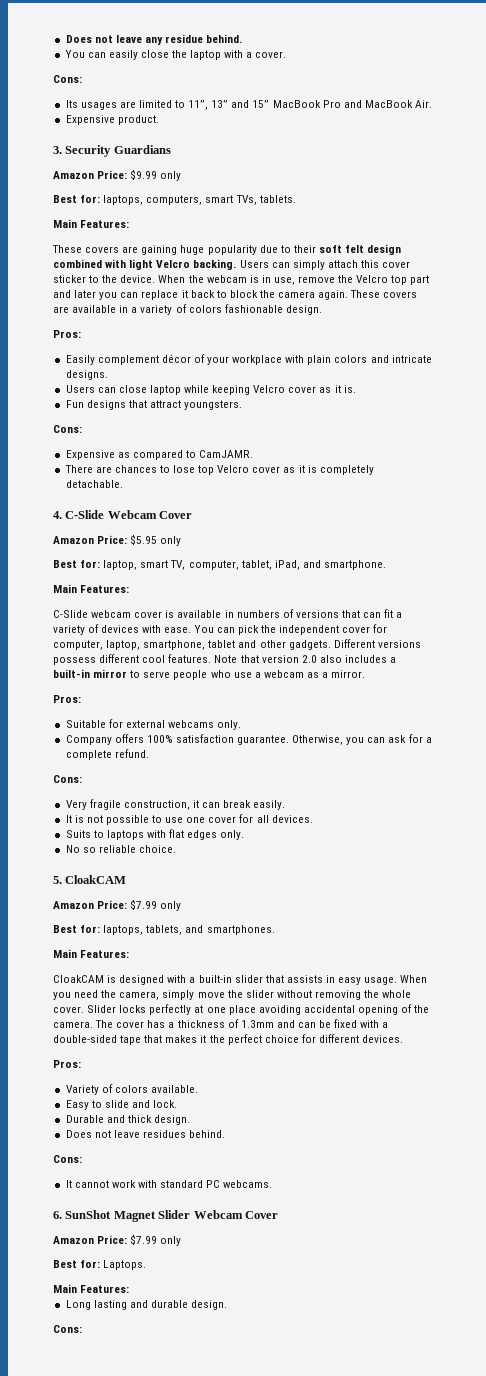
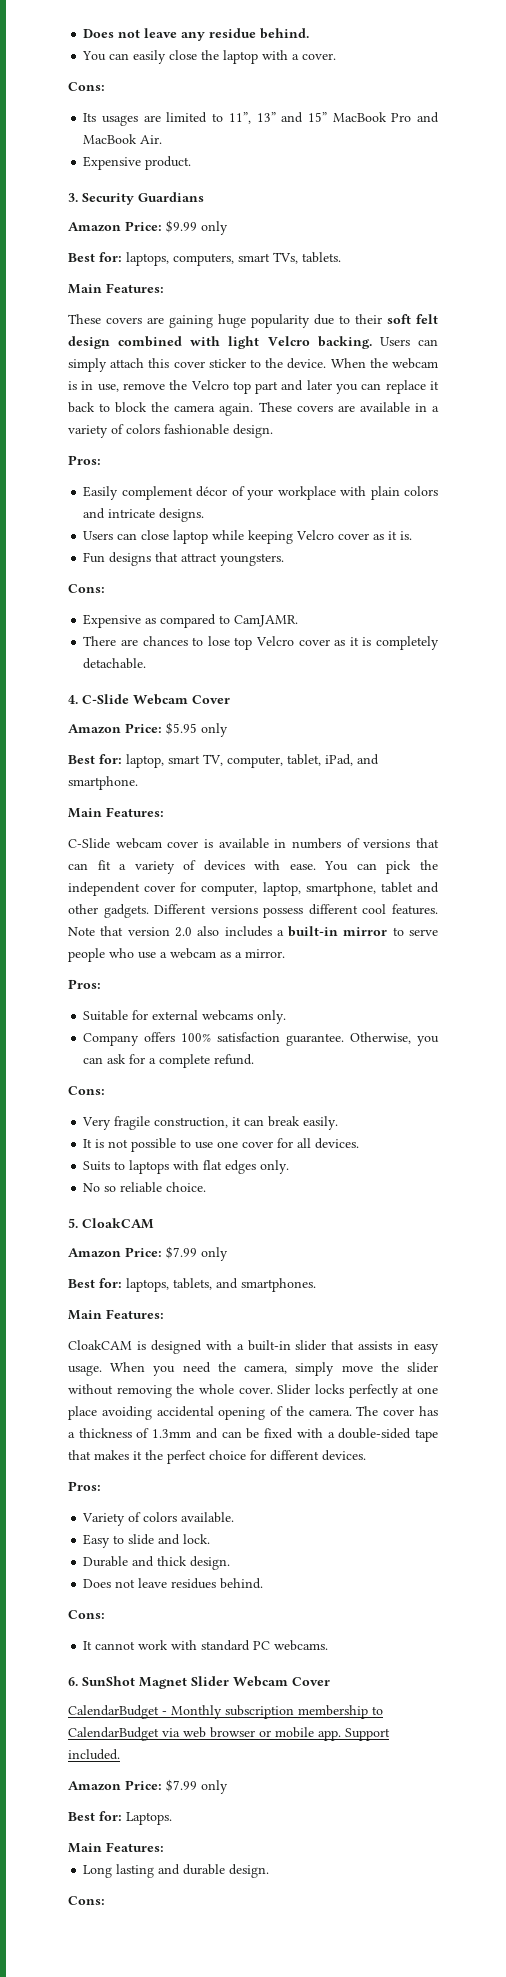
+ CalendarBudget - Monthly subscription membership to CalendarBudget via web browser or mobile app. Support included.

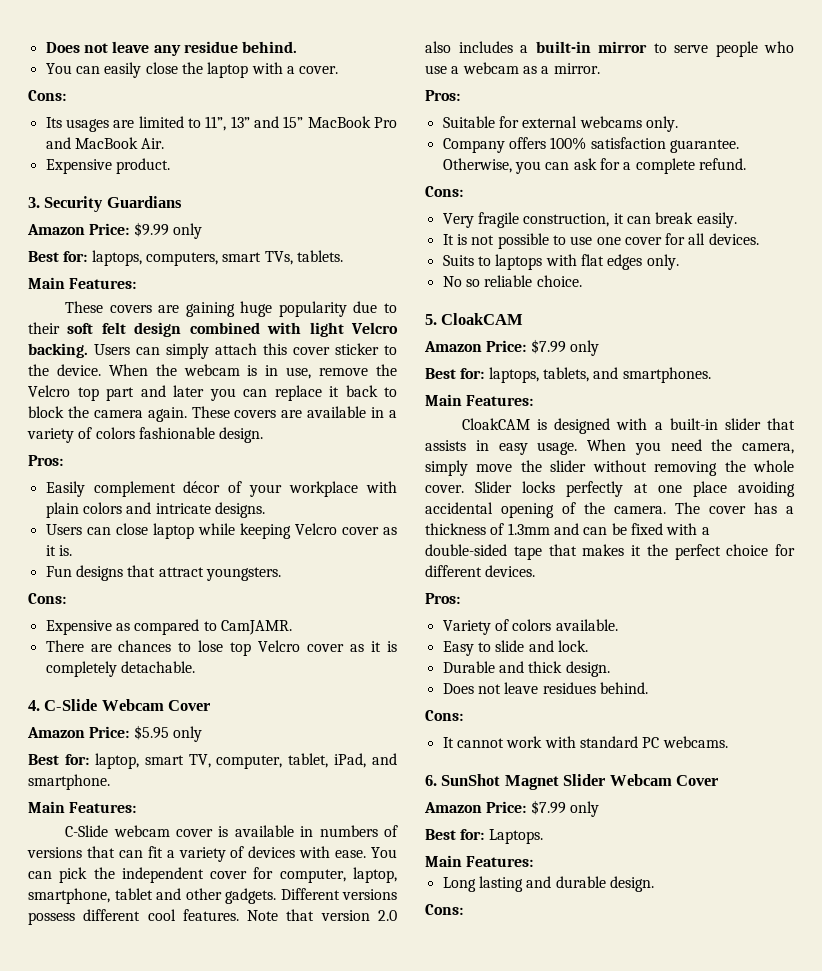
- CalendarBudget - Monthly subscription membership to CalendarBudget via web browser or mobile app. Support included.

